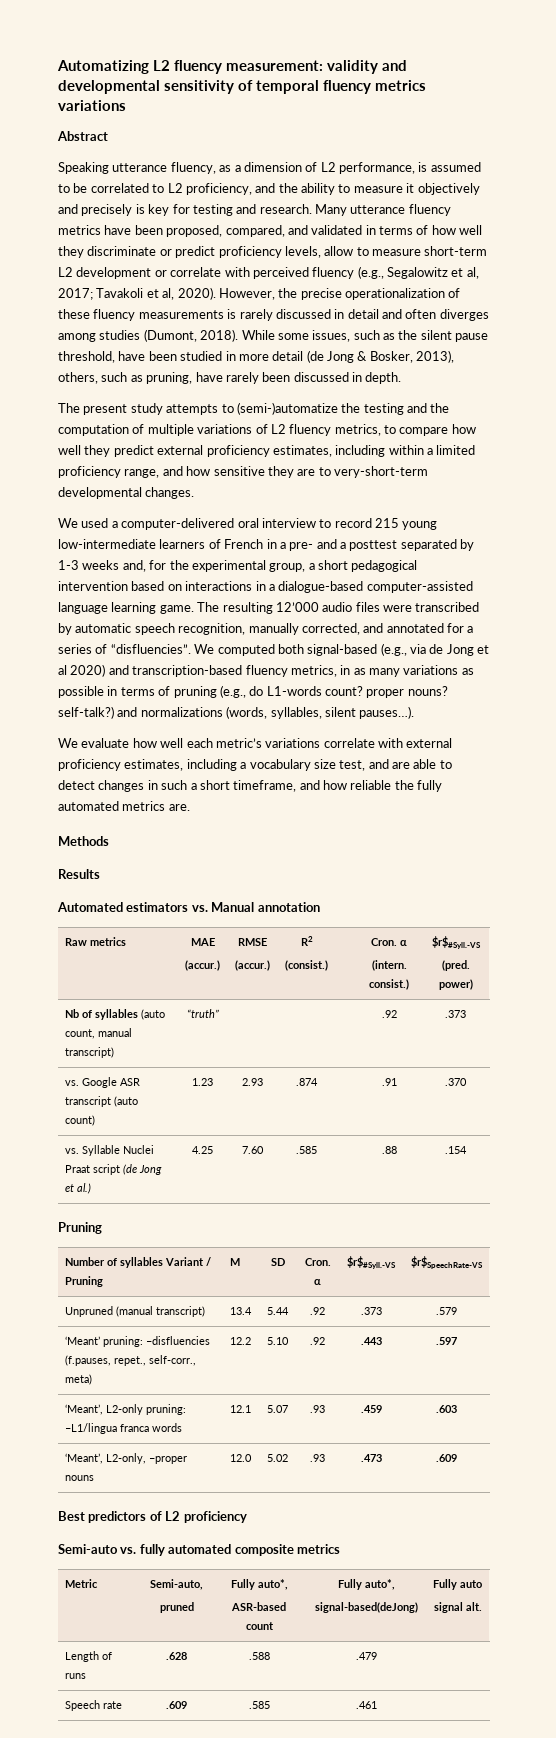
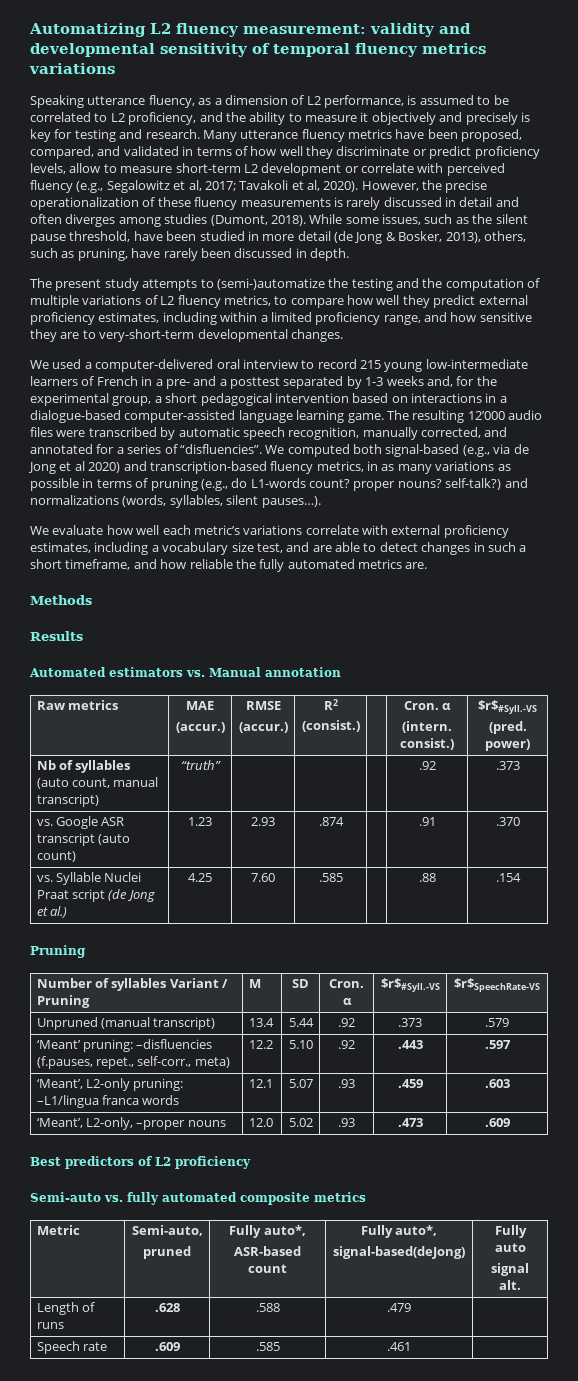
- Abstract

